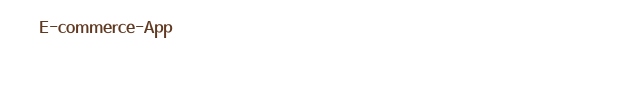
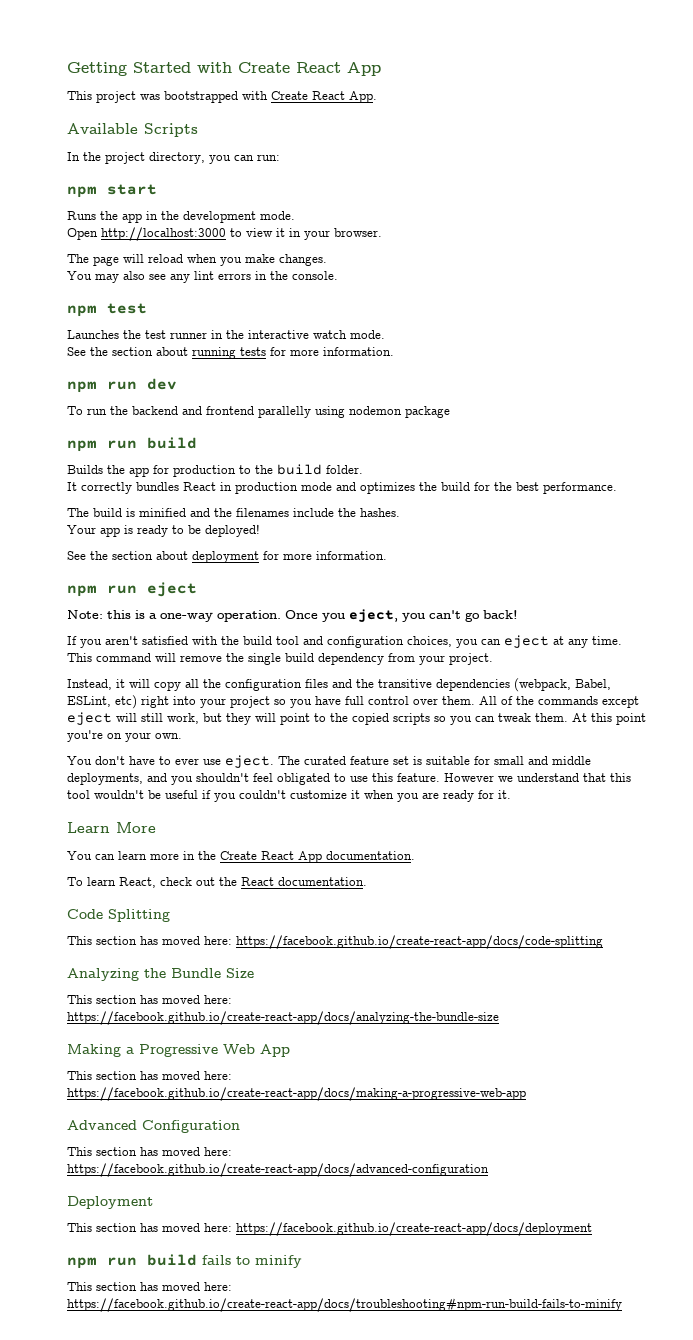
- E-commerce-App
+ Getting Started with Create React App
+ This project was bootstrapped with Create React App.
+ Available Scripts
+ In the project directory, you can run:
+ npm start
+ Runs the app in the development mode.
+ Open http://localhost:3000 to view it in your browser.
+ The page will reload when you make changes.
+ You may also see any lint errors in the console.
+ npm test
+ Launches the test runner in the interactive watch mode.
+ See the section about running tests for more information.
+ npm run dev
+ To run the backend and frontend parallelly using nodemon package
+ npm run build
+ Builds the app for production to the build folder.
+ It correctly bundles React in production mode and optimizes the build for the best performance.
+ The build is minified and the filenames include the hashes.
+ Your app is ready to be deployed!
+ See the section about deployment for more information.
+ npm run eject
+ Note: this is a one-way operation. Once you eject, you can't go back!
+ If you aren't satisfied with the build tool and configuration choices, you can eject at any time. This command will remove the single build dependency from your project.
+ Instead, it will copy all the configuration files and the transitive dependencies (webpack, Babel, ESLint, etc) right into your project so you have full control over them. All of the commands except eject will still work, but they will point to the copied scripts so you can tweak them. At this point you're on your own.
+ You don't have to ever use eject. The curated feature set is suitable for small and middle deployments, and you shouldn't feel obligated to use this feature. However we understand that this tool wouldn't be useful if you couldn't customize it when you are ready for it.
+ Learn More
+ You can learn more in the Create React App documentation.
+ To learn React, check out the React documentation.
+ Code Splitting
+ This section has moved here: https://facebook.github.io/create-react-app/docs/code-splitting
+ Analyzing the Bundle Size
+ This section has moved here: https://facebook.github.io/create-react-app/docs/analyzing-the-bundle-size
+ Making a Progressive Web App
+ This section has moved here: https://facebook.github.io/create-react-app/docs/making-a-progressive-web-app
+ Advanced Configuration
+ This section has moved here: https://facebook.github.io/create-react-app/docs/advanced-configuration
+ Deployment
+ This section has moved here: https://facebook.github.io/create-react-app/docs/deployment
+ npm run build fails to minify
+ This section has moved here: https://facebook.github.io/create-react-app/docs/troubleshooting#npm-run-build-fails-to-minify

